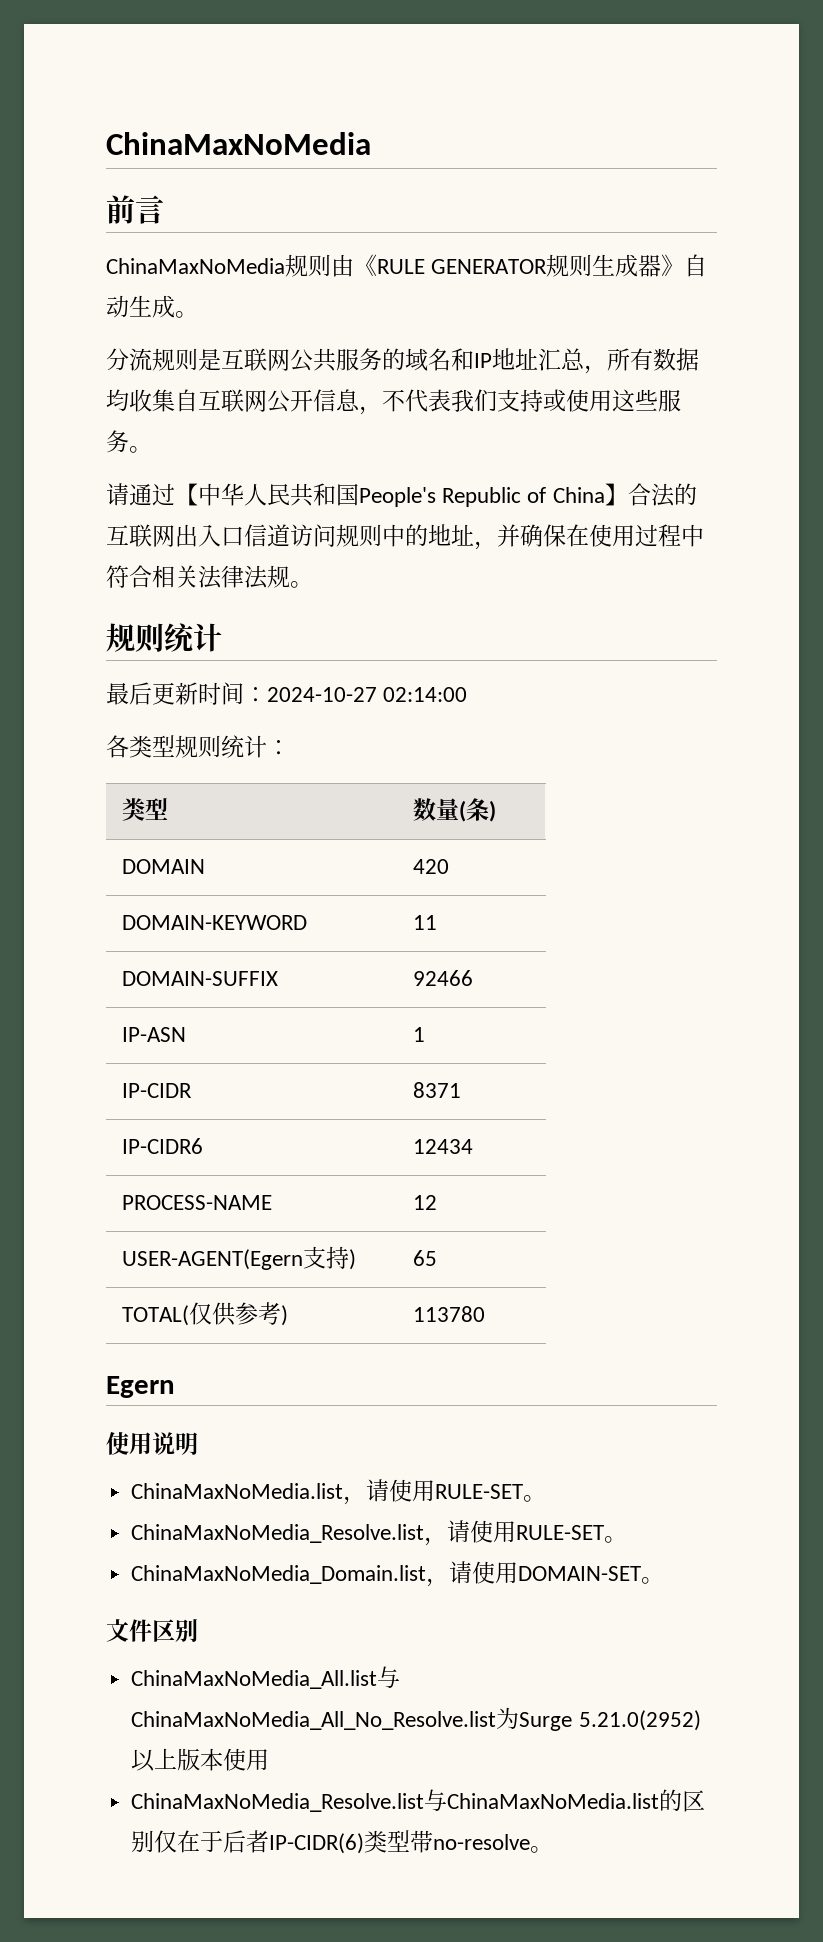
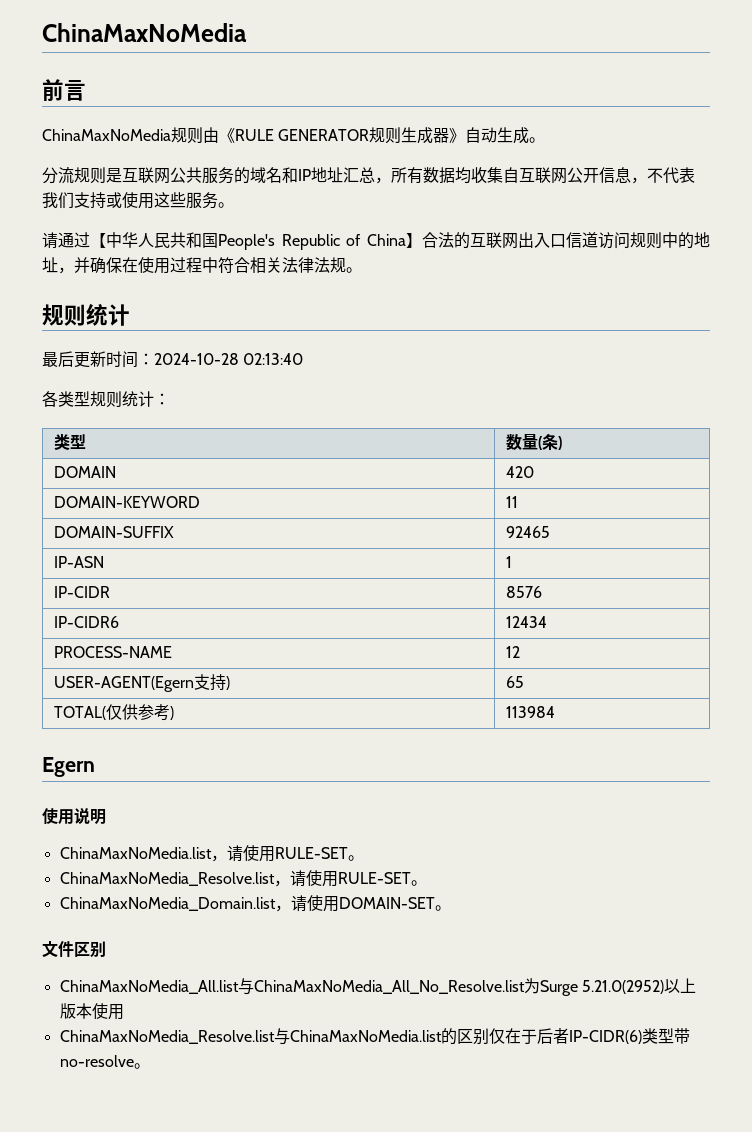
- 最后更新时间：2024-10-27 02:14:00
+ 最后更新时间：2024-10-28 02:13:40
- DOMAIN-SUFFIX | 92466
+ DOMAIN-SUFFIX | 92465
- IP-CIDR | 8371
+ IP-CIDR | 8576
- TOTAL(仅供参考) | 113780
+ TOTAL(仅供参考) | 113984

